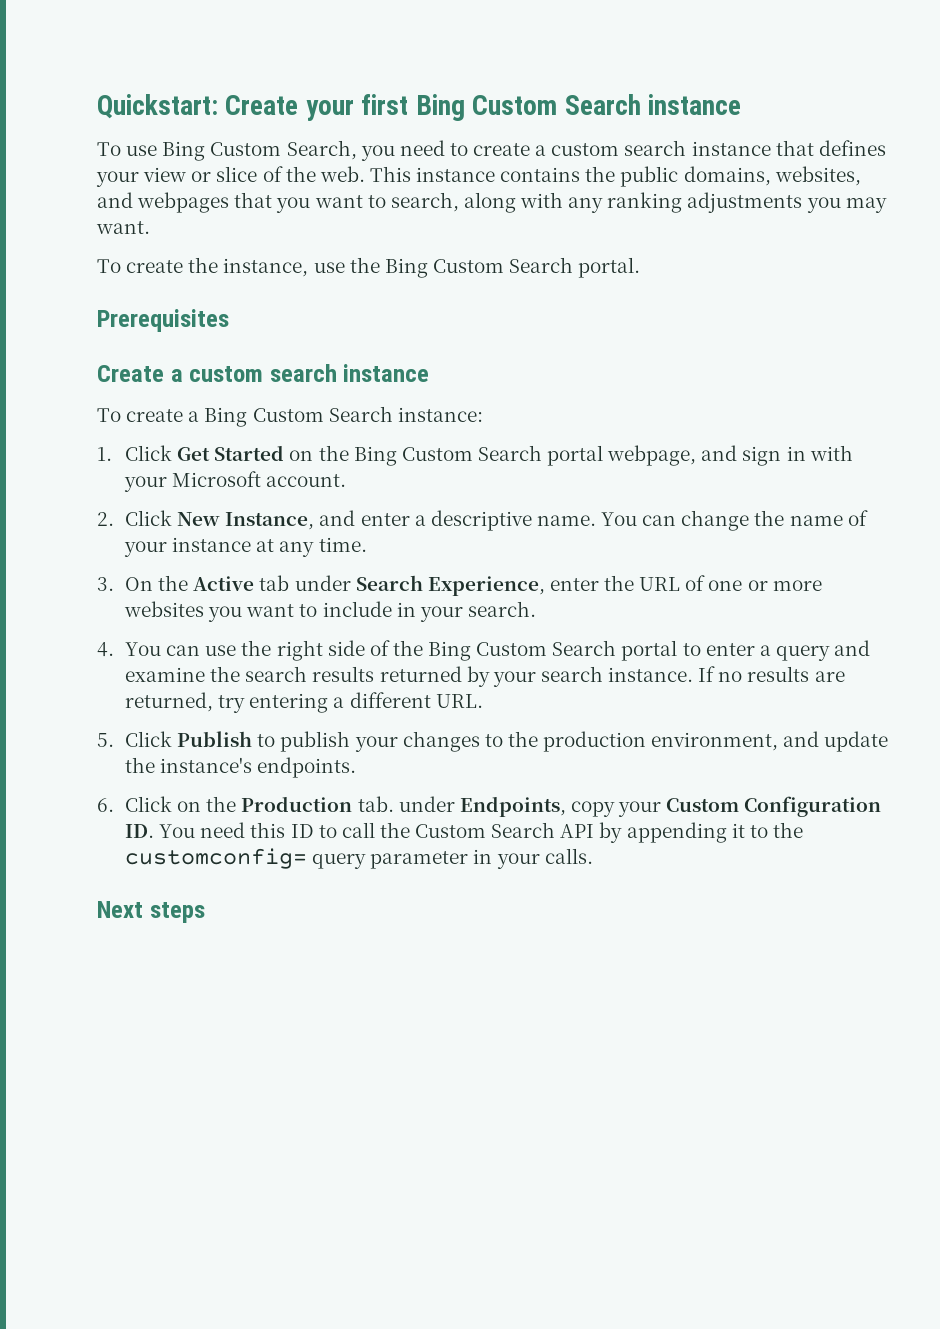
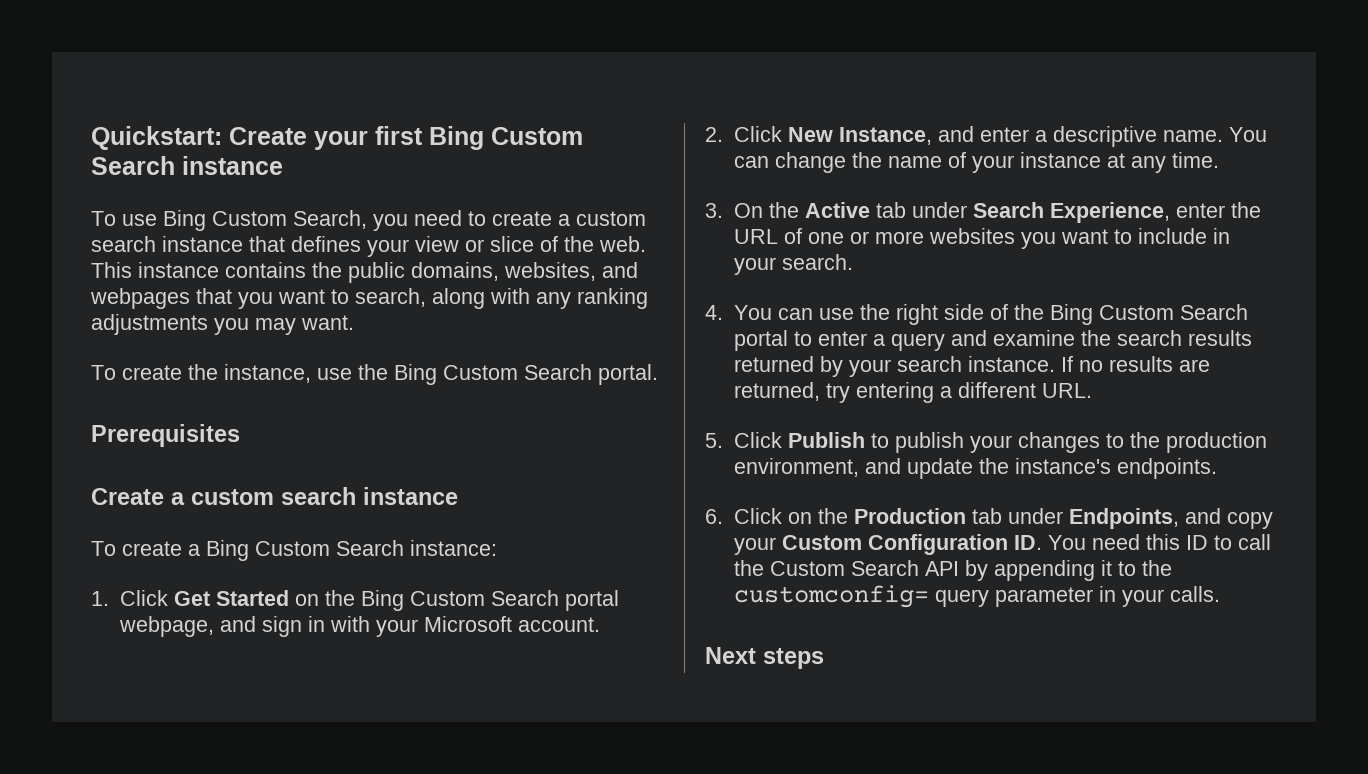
- 6. Click on the Production tab. under Endpoints, copy your Custom Configuration ID. You need this ID to call the Custom Search API by appending it to the customconfig= query parameter in your calls.
+ 6. Click on the Production tab under Endpoints, and copy your Custom Configuration ID. You need this ID to call the Custom Search API by appending it to the customconfig= query parameter in your calls.

